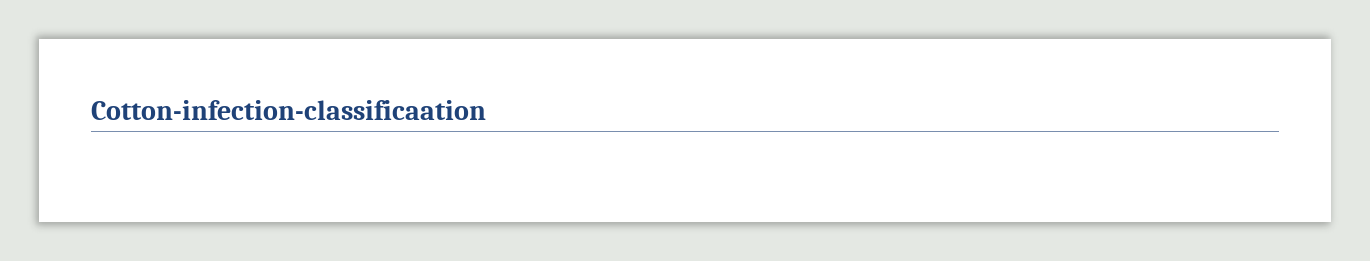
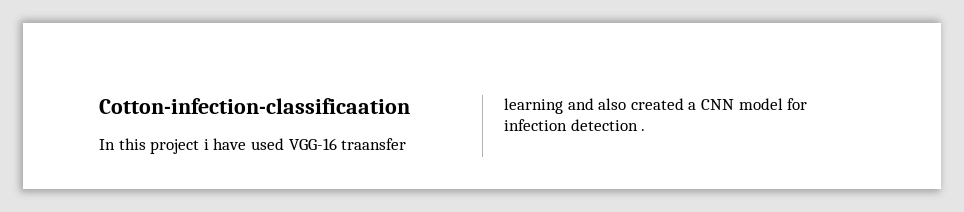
+ In this project i have used VGG-16 traansfer learning and also created a CNN model for infection detection .

